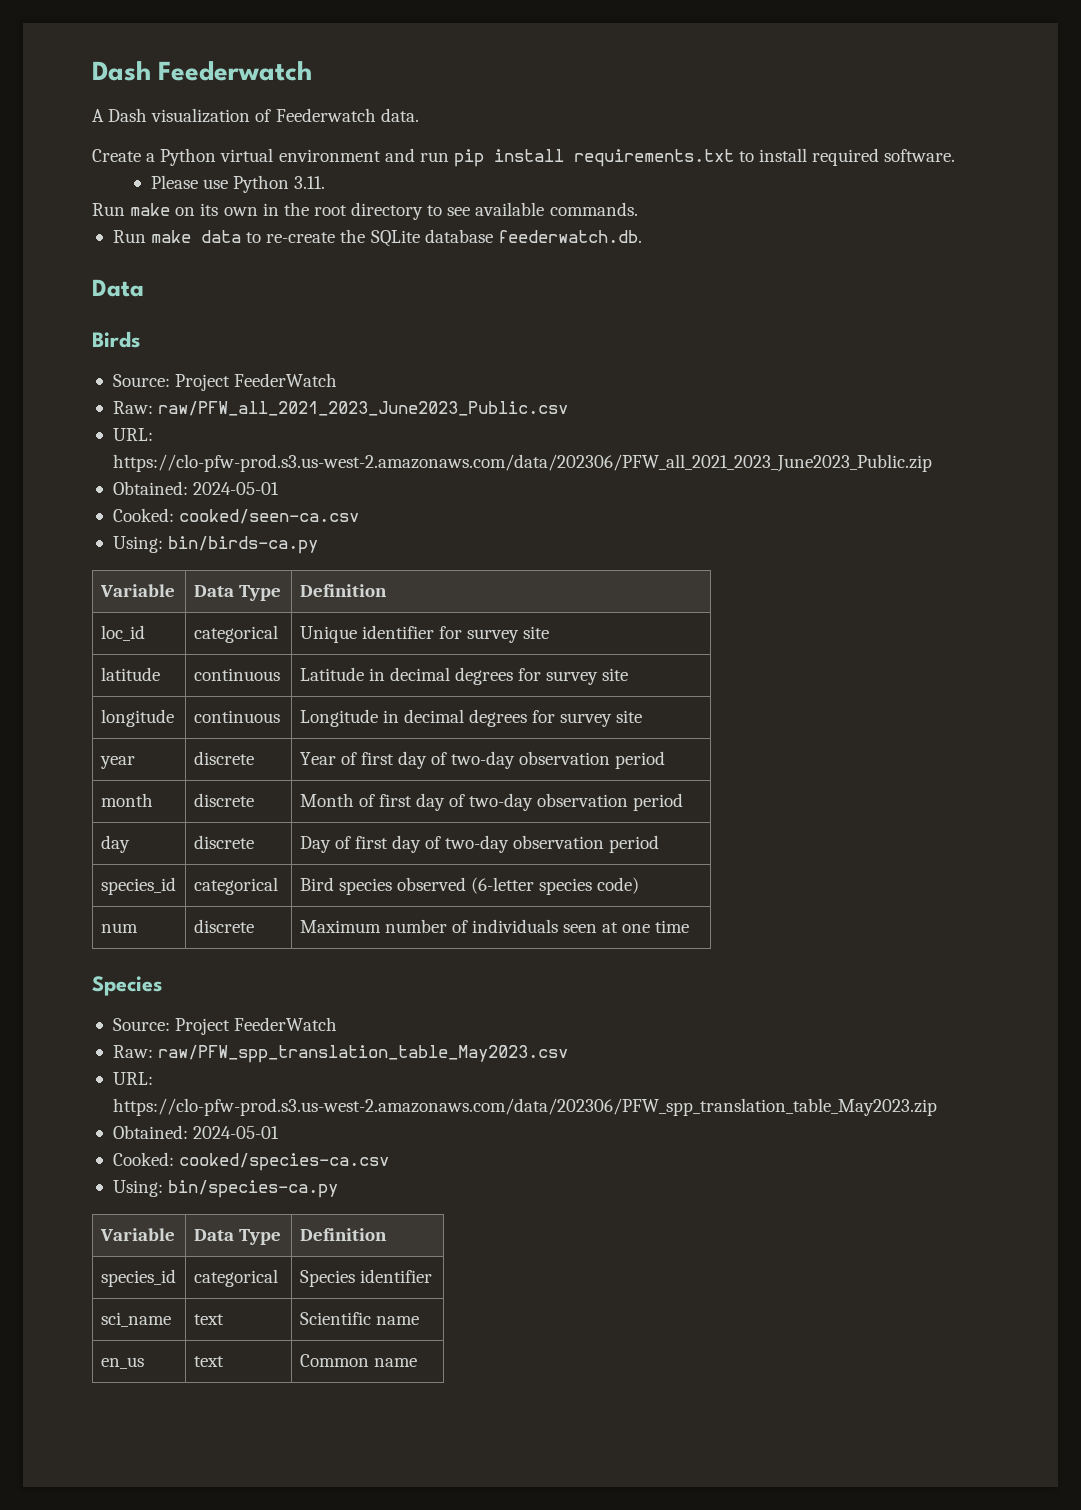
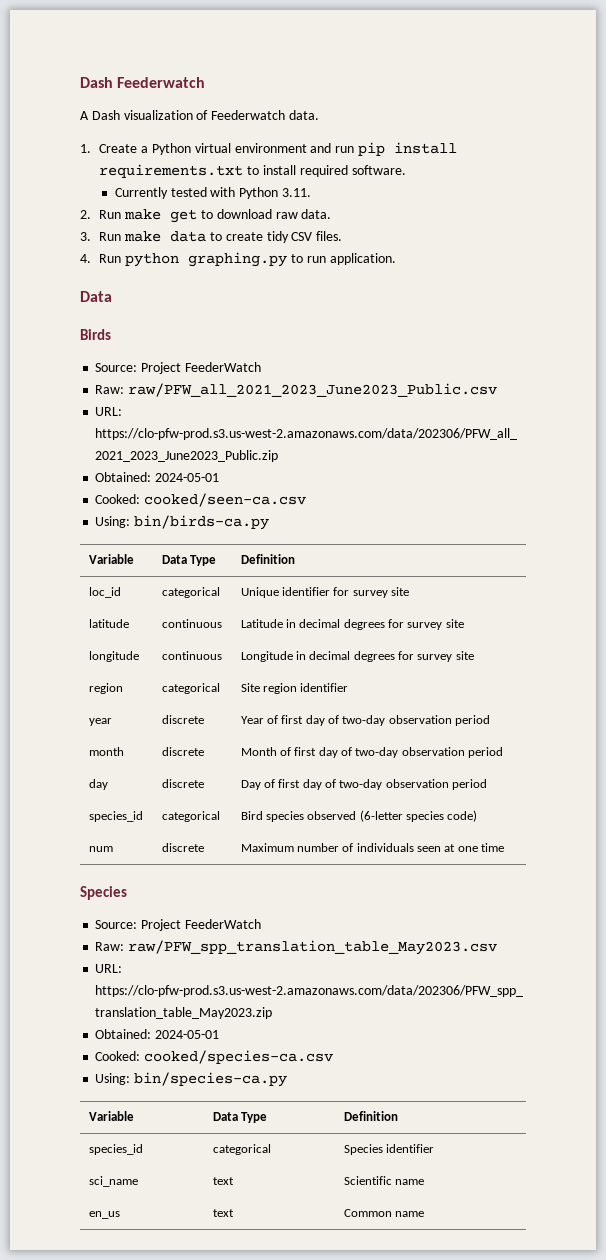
- Create a Python virtual environment and run pip install requirements.txt to install required software.
+ 1. Create a Python virtual environment and run pip install requirements.txt to install required software.
- Please use Python 3.11.
+ Currently tested with Python 3.11.
- Run make on its own in the root directory to see available commands.
- Run make data to re-create the SQLite database feederwatch.db.
+ 2. Run make get to download raw data.
+ 3. Run make data to create tidy CSV files.
+ 4. Run python graphing.py to run application.
+ region | categorical | Site region identifier

